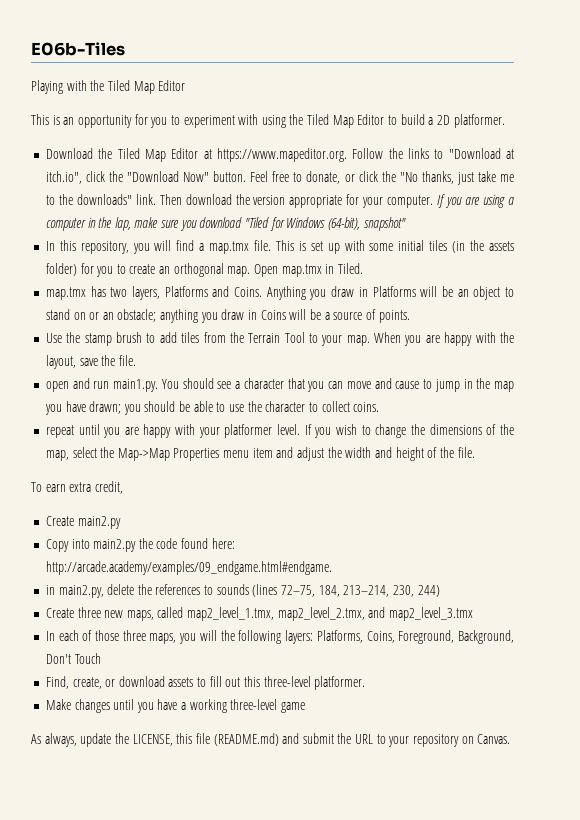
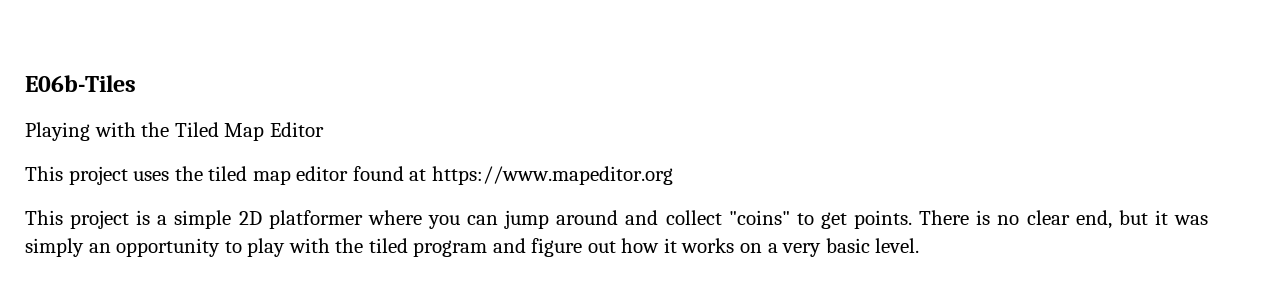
- This is an opportunity for you to experiment with using the Tiled Map Editor to build a 2D platformer.
- Download the Tiled Map Editor at https://www.mapeditor.org. Follow the links to "Download at itch.io", click the "Download Now" button. Feel free to donate, or click the "No thanks, just take me to the downloads" link. Then download the version appropriate for your computer. If you are using a computer in the lap, make sure you download "Tiled for Windows (64-bit), snapshot"
- In this repository, you will find a map.tmx file. This is set up with some initial tiles (in the assets folder) for you to create an orthogonal map. Open map.tmx in Tiled.
- map.tmx has two layers, Platforms and Coins. Anything you draw in Platforms will be an object to stand on or an obstacle; anything you draw in Coins will be a source of points.
- Use the stamp brush to add tiles from the Terrain Tool to your map. When you are happy with the layout, save the file.
- open and run main1.py. You should see a character that you can move and cause to jump in the map you have drawn; you should be able to use the character to collect coins.
- repeat until you are happy with your platformer level. If you wish to change the dimensions of the map, select the Map->Map Properties menu item and adjust the width and height of the file.
- To earn extra credit,
- Create main2.py
- Copy into main2.py the code found here: http://arcade.academy/examples/09_endgame.html#endgame.
- in main2.py, delete the references to sounds (lines 72–75, 184, 213–214, 230, 244)
- Create three new maps, called map2_level_1.tmx, map2_level_2.tmx, and map2_level_3.tmx
- In each of those three maps, you will the following layers: Platforms, Coins, Foreground, Background, Don't Touch
- Find, create, or download assets to fill out this three-level platformer.
- Make changes until you have a working three-level game
- As always, update the LICENSE, this file (README.md) and submit the URL to your repository on Canvas.
+ This project uses the tiled map editor found at https://www.mapeditor.org
+ This project is a simple 2D platformer where you can jump around and collect "coins" to get points. There is no clear end, but it was simply an opportunity to play with the tiled program and figure out how it works on a very basic level.

